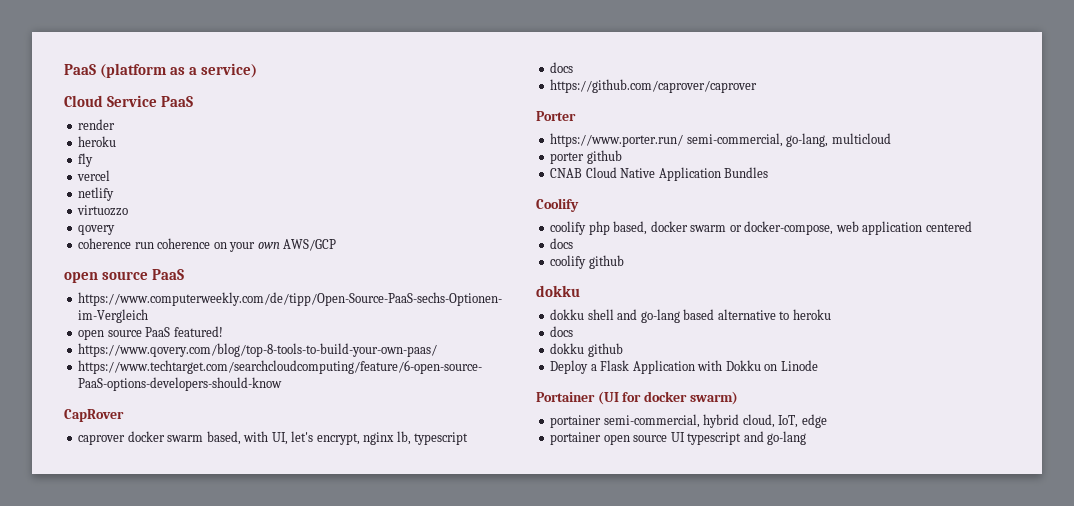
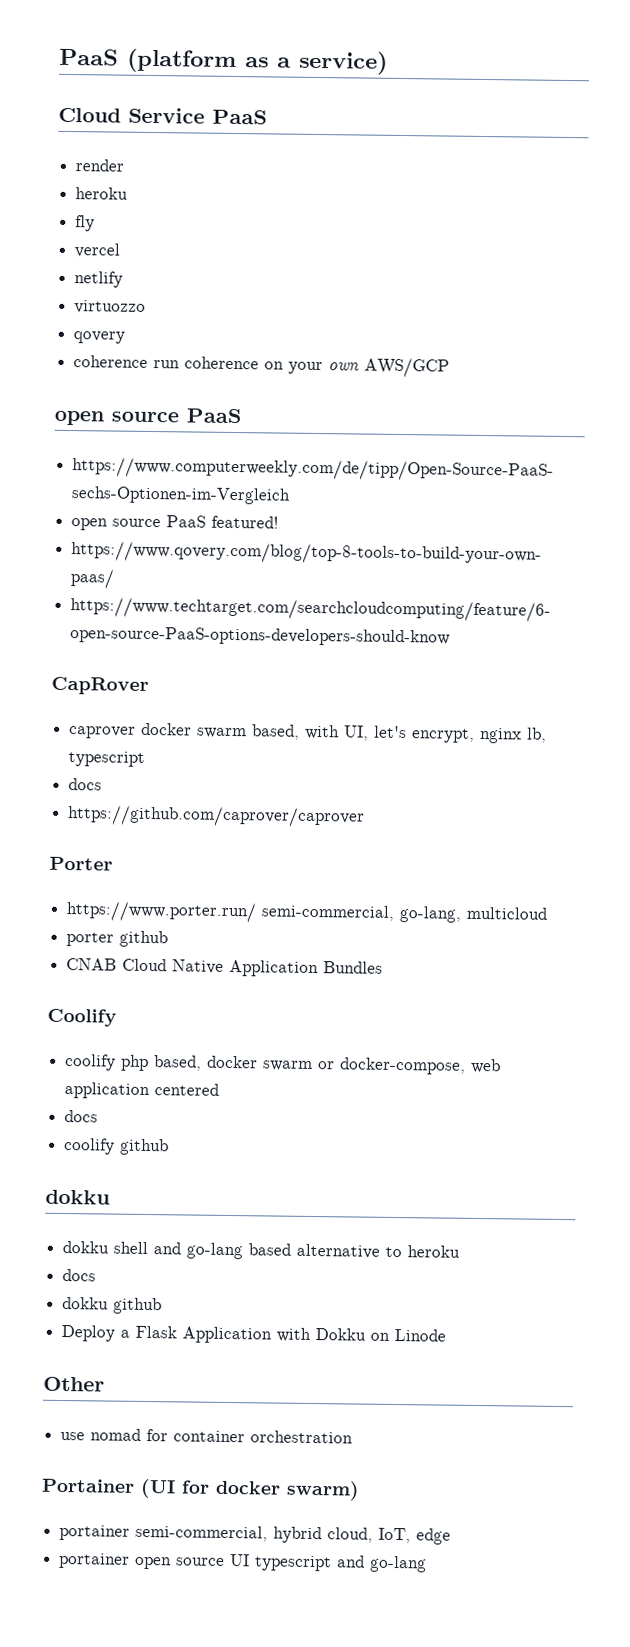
+ Other
+ use nomad for container orchestration

